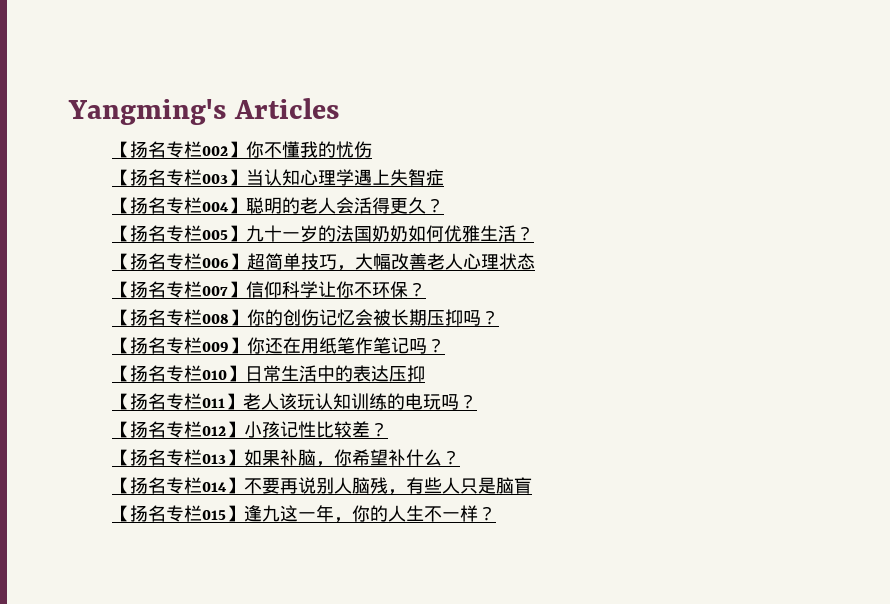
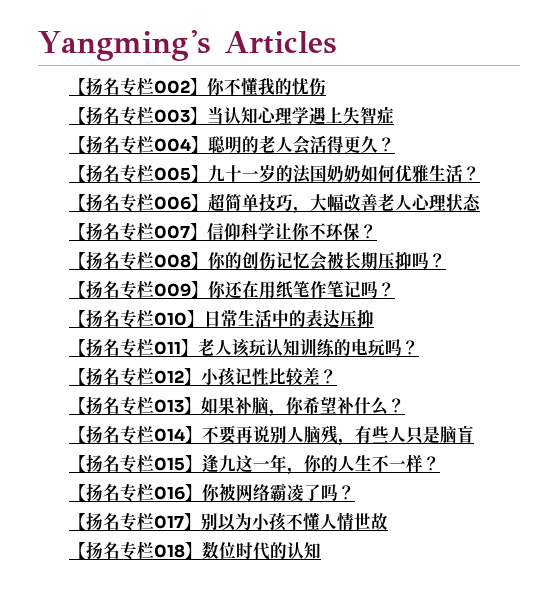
+ 【扬名专栏016】你被网络霸凌了吗？
+ 【扬名专栏017】别以为小孩不懂人情世故
+ 【扬名专栏018】数位时代的认知

